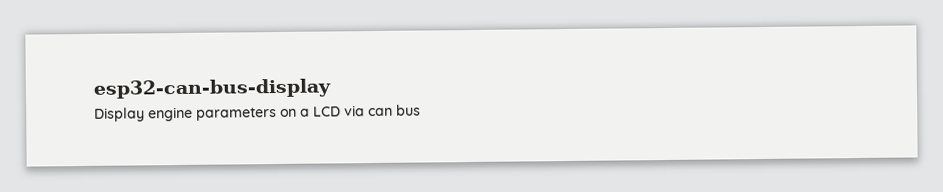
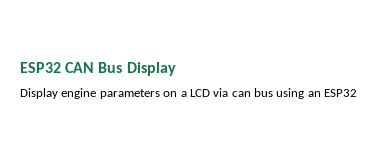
- esp32-can-bus-display
+ ESP32 CAN Bus Display
- Display engine parameters on a LCD via can bus
+ Display engine parameters on a LCD via can bus using an ESP32

